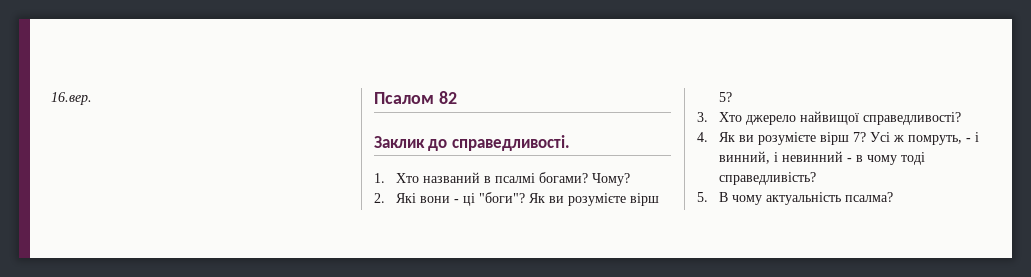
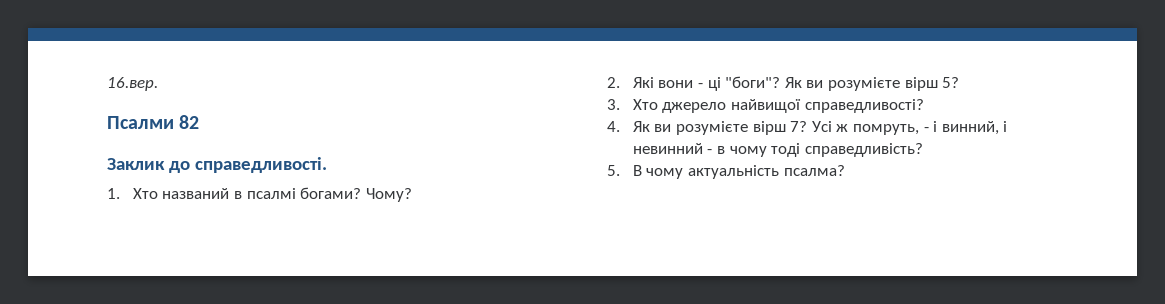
- Псалом 82
+ Псалми 82

